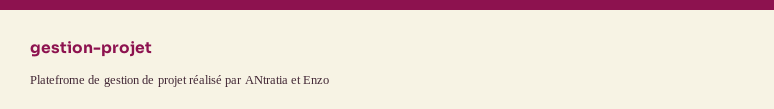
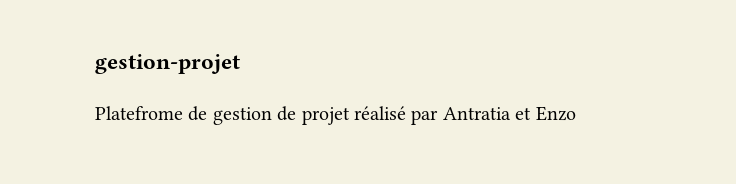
- Platefrome de gestion de projet réalisé par ANtratia et Enzo
+ Platefrome de gestion de projet réalisé par Antratia et Enzo

